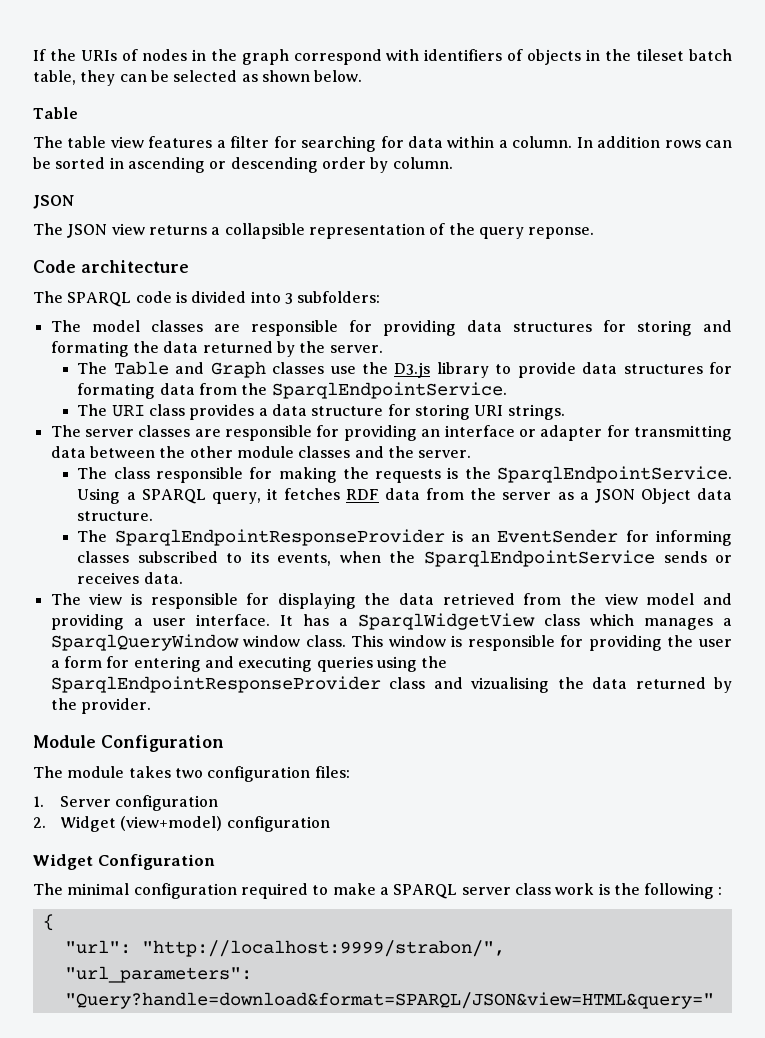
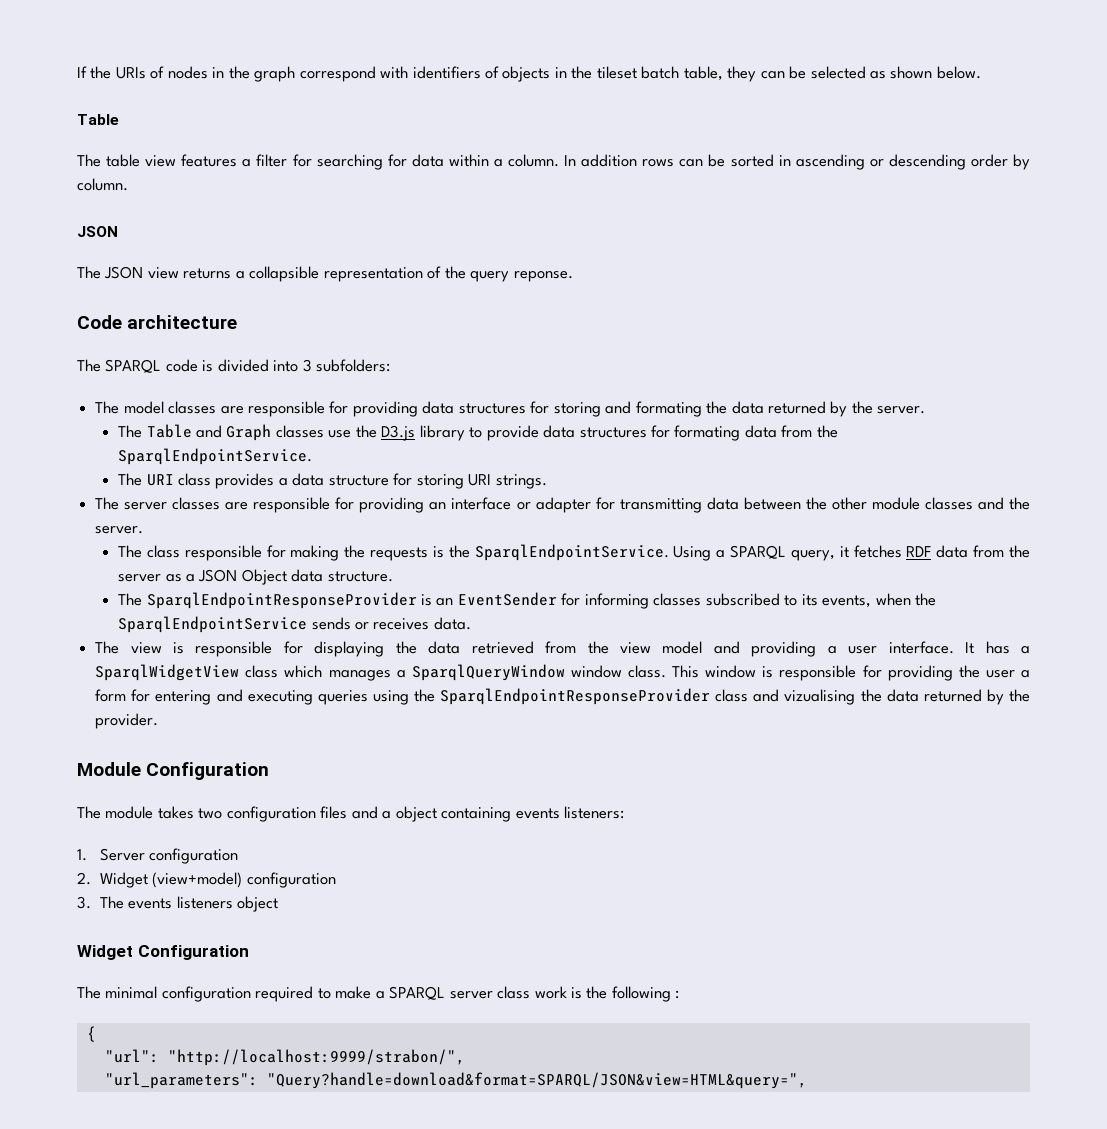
- The module takes two configuration files:
+ The module takes two configuration files and a object containing events listeners:
+ 3. The events listeners object
- "url_parameters": "Query?handle=download&format=SPARQL/JSON&view=HTML&query="
+ "url_parameters": "Query?handle=download&format=SPARQL/JSON&view=HTML&query=",

